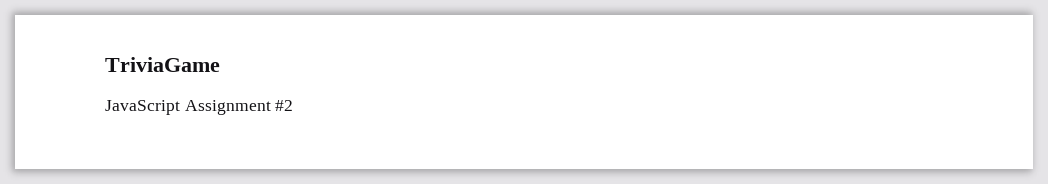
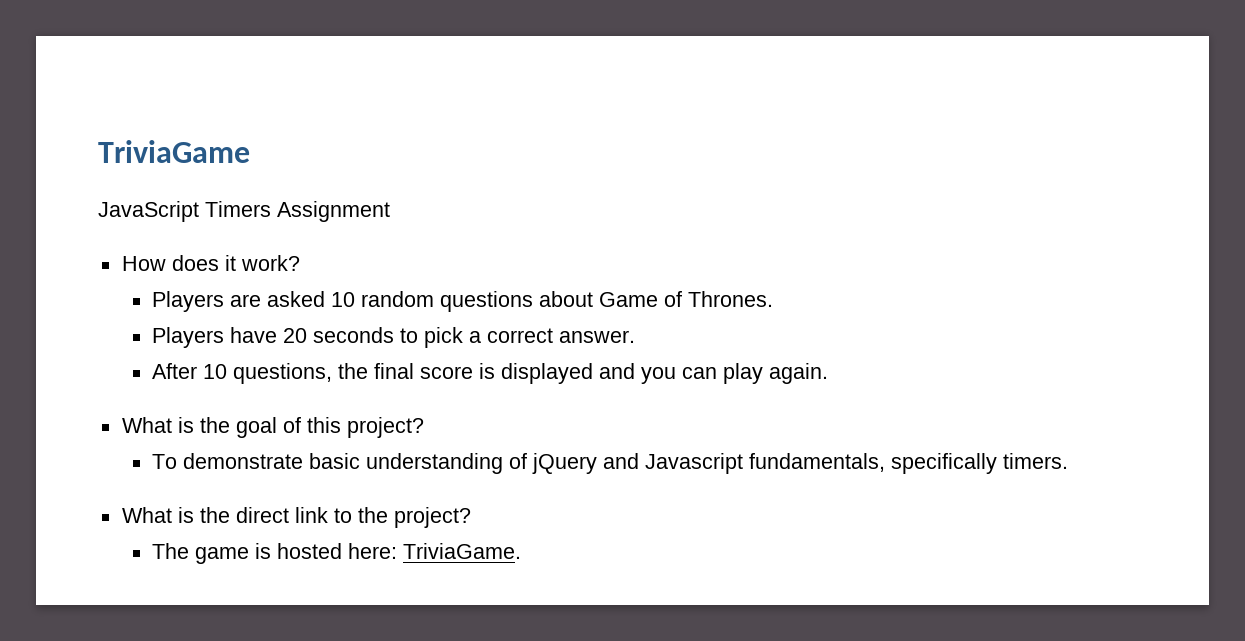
- JavaScript Assignment #2
+ JavaScript Timers Assignment
+ How does it work?
+ Players are asked 10 random questions about Game of Thrones.
+ Players have 20 seconds to pick a correct answer.
+ After 10 questions, the final score is displayed and you can play again.
+ What is the goal of this project?
+ To demonstrate basic understanding of jQuery and Javascript fundamentals, specifically timers.
+ What is the direct link to the project?
+ The game is hosted here: TriviaGame.

